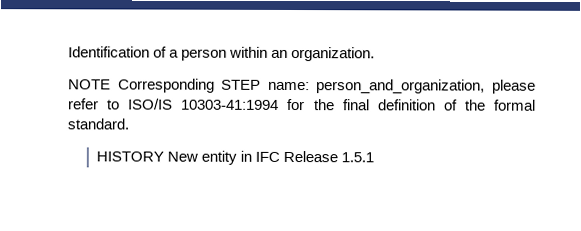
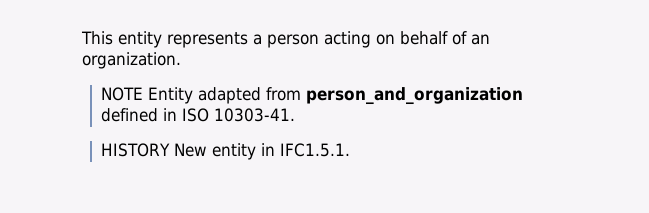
- Identification of a person within an organization.
- NOTE Corresponding STEP name: person_and_organization, please refer to ISO/IS 10303-41:1994 for the final definition of the formal standard.
+ This entity represents a person acting on behalf of an organization.
+ NOTE Entity adapted from person_and_organization defined in ISO 10303-41.
- HISTORY New entity in IFC Release 1.5.1
+ HISTORY New entity in IFC1.5.1.

